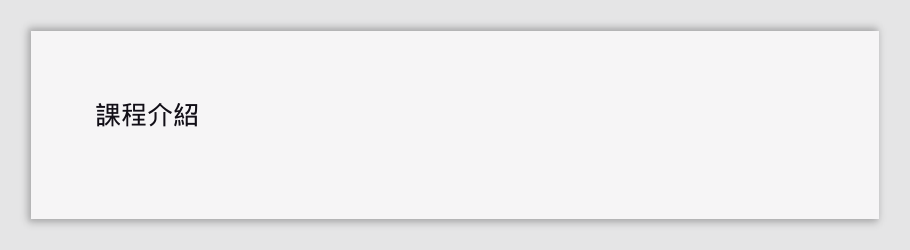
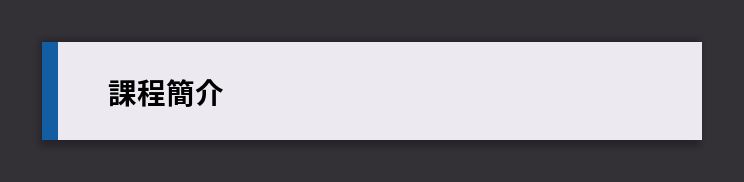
- 課程介紹
+ 課程簡介

